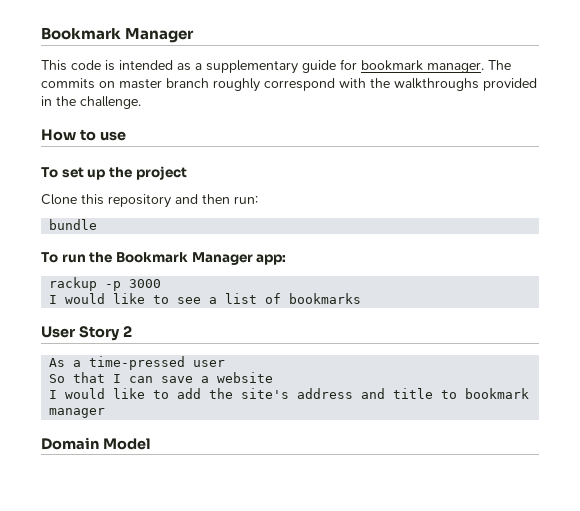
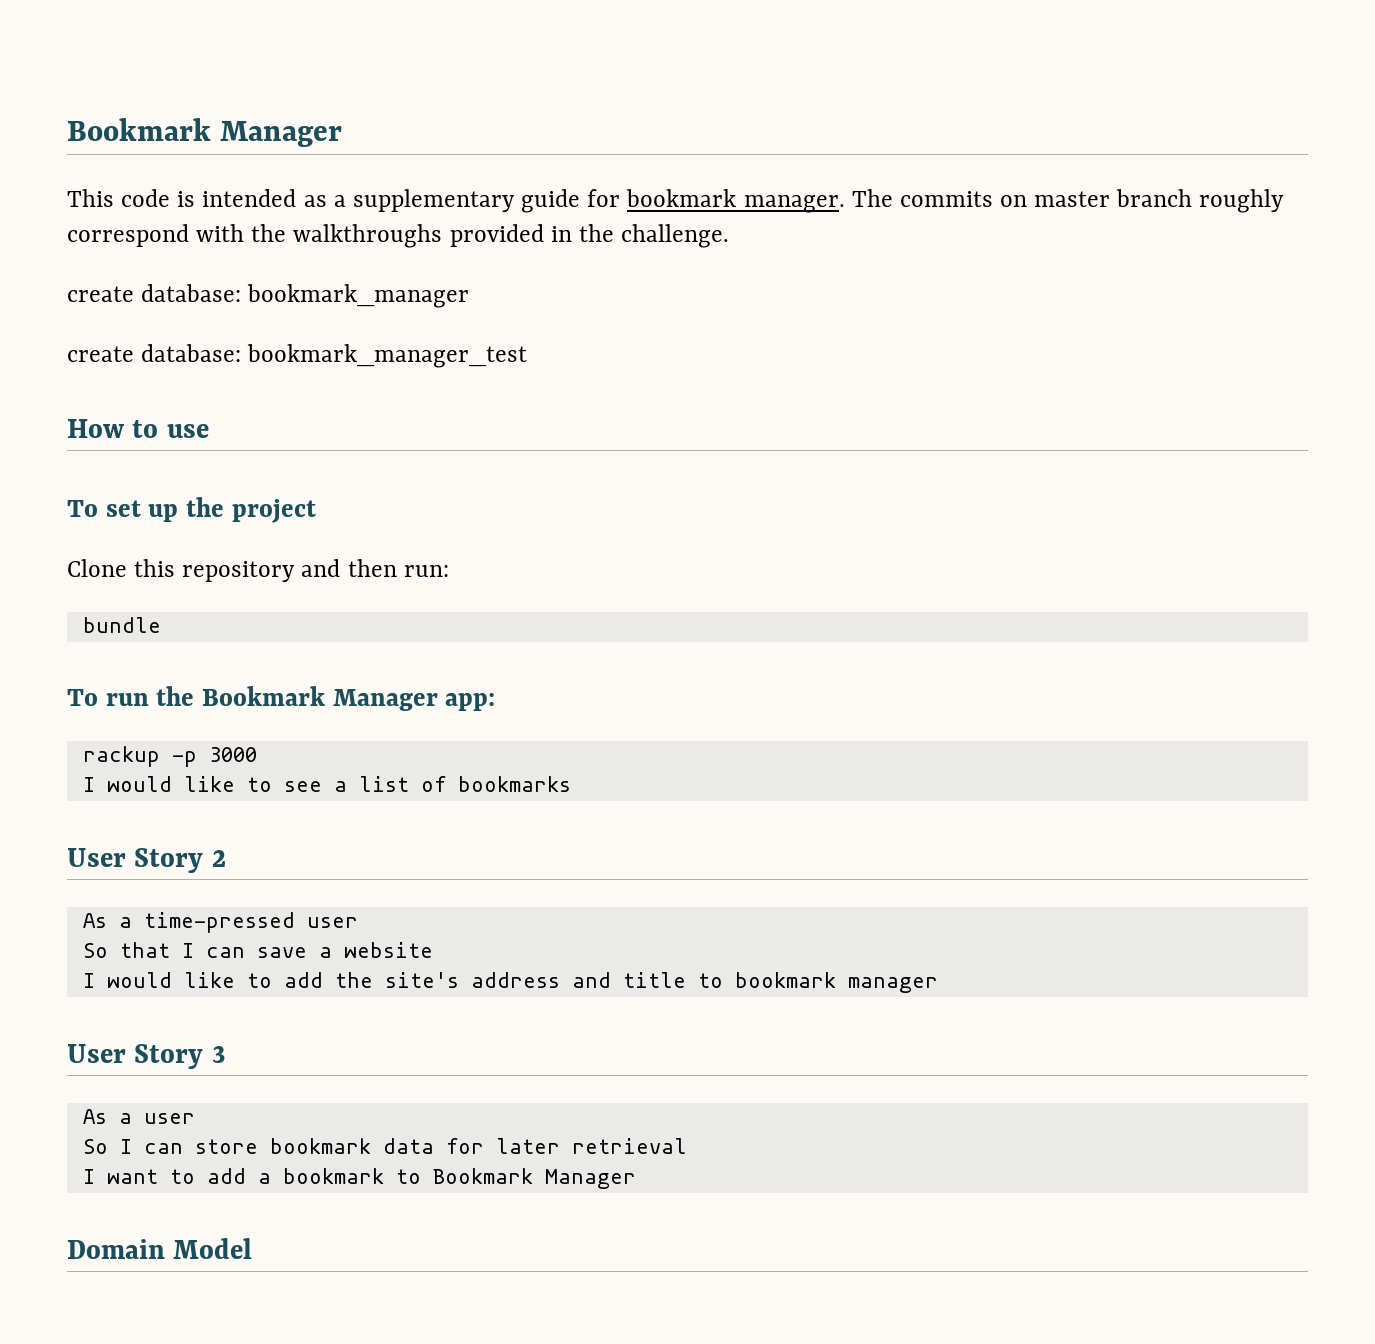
+ create database: bookmark_manager
+ create database: bookmark_manager_test
+ User Story 3
+ As a user
+ So I can store bookmark data for later retrieval
+ I want to add a bookmark to Bookmark Manager

